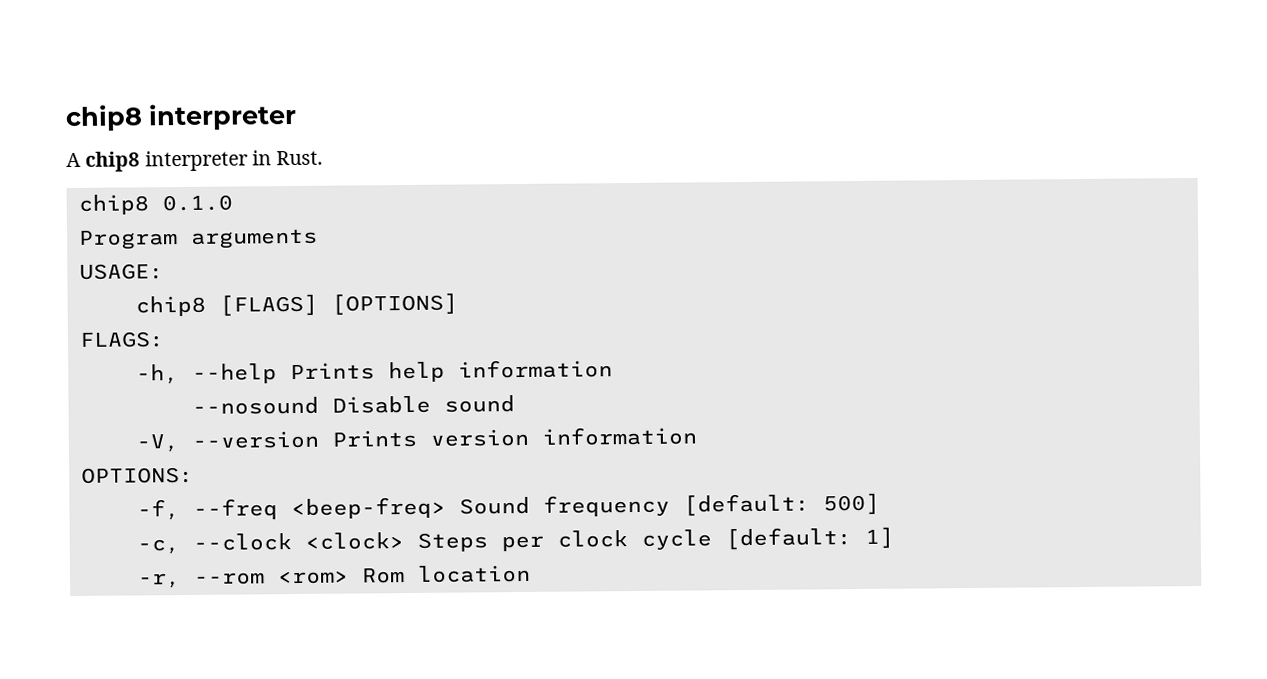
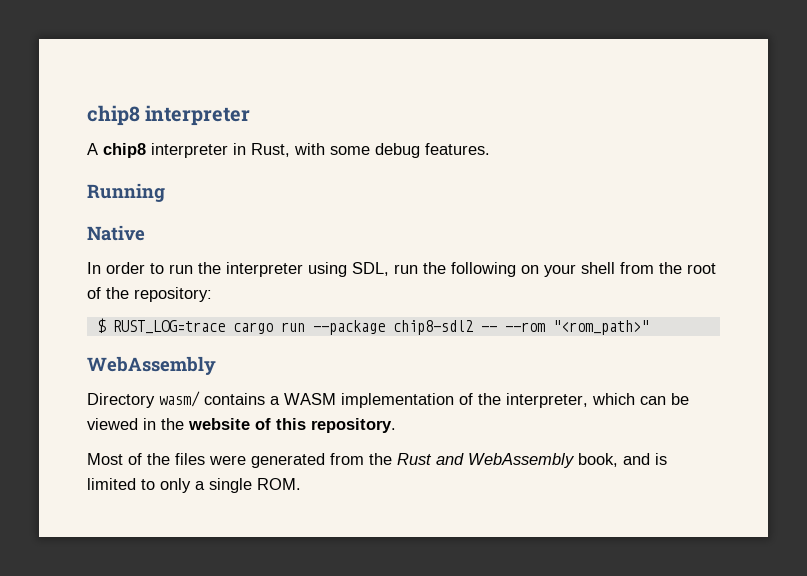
- A chip8 interpreter in Rust.
- chip8 0.1.0
- Program arguments
- USAGE:
- chip8 [FLAGS] [OPTIONS]
- FLAGS:
- -h, --help Prints help information
- --nosound Disable sound
- -V, --version Prints version information
- OPTIONS:
- -f, --freq <beep-freq> Sound frequency [default: 500]
- -c, --clock <clock> Steps per clock cycle [default: 1]
- -r, --rom <rom> Rom location
+ A chip8 interpreter in Rust, with some debug features.
+ Running
+ Native
+ In order to run the interpreter using SDL, run the following on your shell from the root of the repository:
+ $ RUST_LOG=trace cargo run --package chip8-sdl2 -- --rom "<rom_path>"
+ WebAssembly
+ Directory wasm/ contains a WASM implementation of the interpreter, which can be viewed in the website of this repository.
+ Most of the files were generated from the Rust and WebAssembly book, and is limited to only a single ROM.

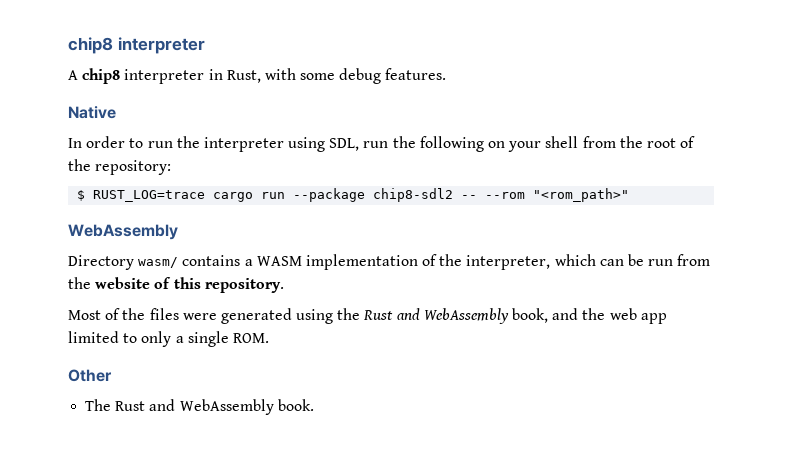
- Running
- Directory wasm/ contains a WASM implementation of the interpreter, which can be viewed in the website of this repository.
+ Directory wasm/ contains a WASM implementation of the interpreter, which can be run from the website of this repository.
- Most of the files were generated from the Rust and WebAssembly book, and is limited to only a single ROM.
+ Most of the files were generated using the Rust and WebAssembly book, and the web app limited to only a single ROM.
+ Other
+ The Rust and WebAssembly book.

